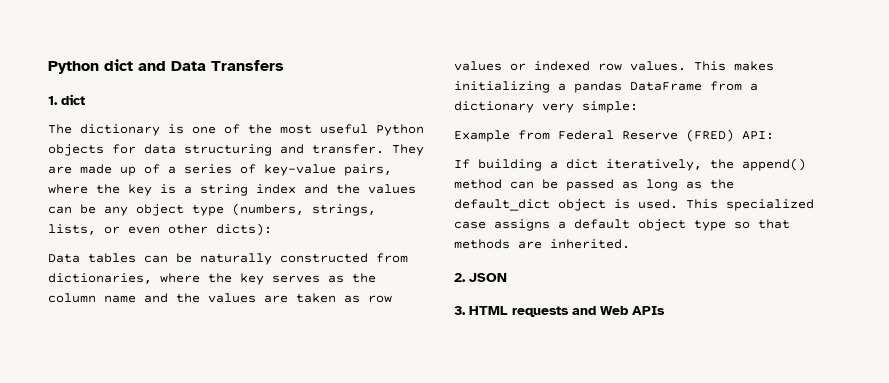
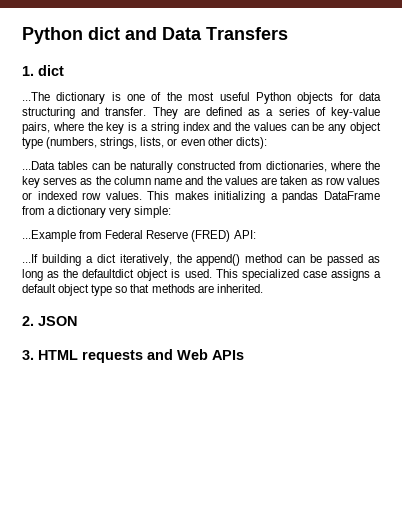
- The dictionary is one of the most useful Python objects for data structuring and transfer.
+ ...The dictionary is one of the most useful Python objects for data structuring and transfer.
- They are made up of a series of key-value pairs, where the key is a string index and the values can be any object type (numbers, strings, lists, or even other dicts):
+ They are defined as a series of key-value pairs, where the key is a string index and the values can be any object type (numbers, strings, lists, or even other dicts):
- Data tables can be naturally constructed from dictionaries, where the key serves as the column name and the values are taken as row values or indexed row values.
+ ...Data tables can be naturally constructed from dictionaries, where the key serves as the column name and the values are taken as row values or indexed row values.
- Example from Federal Reserve (FRED) API:
+ ...Example from Federal Reserve (FRED) API:
- If building a dict iteratively, the append() method can be passed as long as the default_dict object is used.
+ ...If building a dict iteratively, the append() method can be passed as long as the defaultdict object is used.

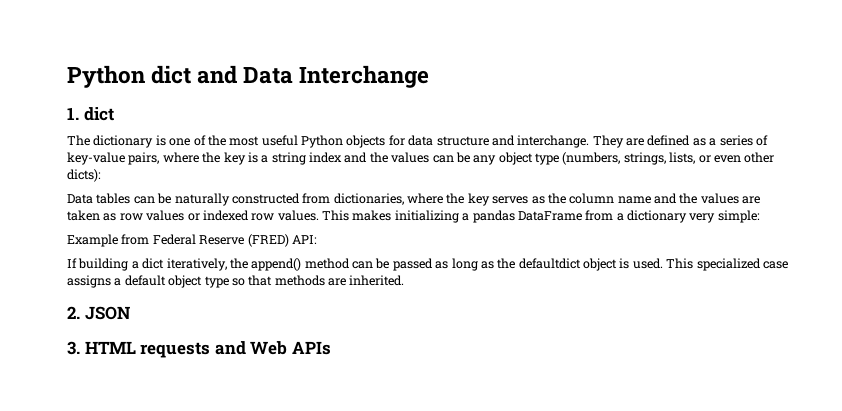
- Python dict and Data Transfers
+ Python dict and Data Interchange
- ...The dictionary is one of the most useful Python objects for data structuring and transfer.
+ The dictionary is one of the most useful Python objects for data structure and interchange.
- ...Data tables can be naturally constructed from dictionaries, where the key serves as the column name and the values are taken as row values or indexed row values.
+ Data tables can be naturally constructed from dictionaries, where the key serves as the column name and the values are taken as row values or indexed row values.
- ...Example from Federal Reserve (FRED) API:
+ Example from Federal Reserve (FRED) API:
- ...If building a dict iteratively, the append() method can be passed as long as the defaultdict object is used.
+ If building a dict iteratively, the append() method can be passed as long as the defaultdict object is used.

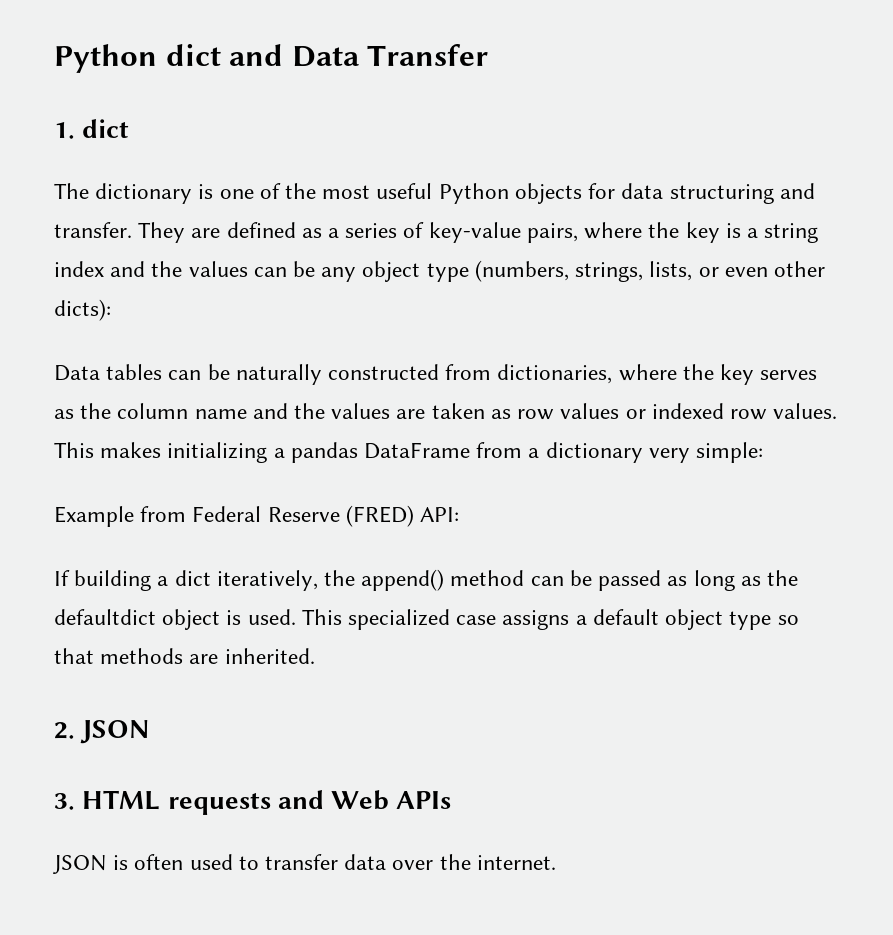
- Python dict and Data Interchange
+ Python dict and Data Transfer
- The dictionary is one of the most useful Python objects for data structure and interchange.
+ The dictionary is one of the most useful Python objects for data structuring and transfer.
+ JSON is often used to transfer data over the internet.

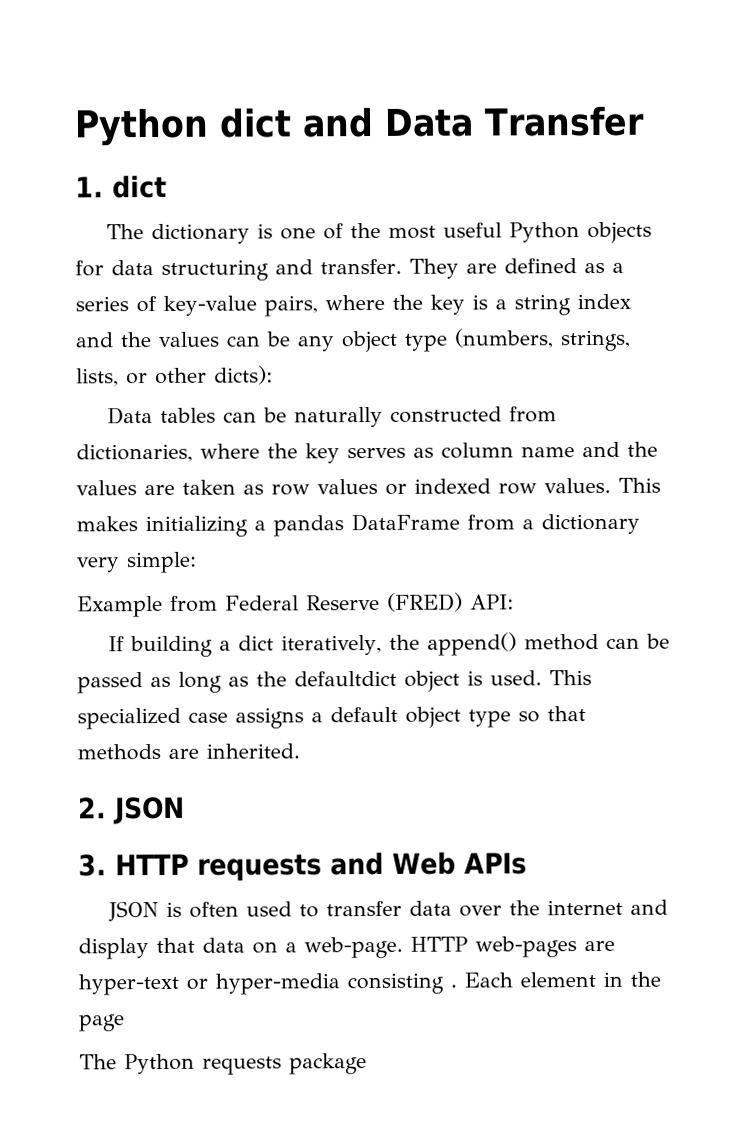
- They are defined as a series of key-value pairs, where the key is a string index and the values can be any object type (numbers, strings, lists, or even other dicts):
+ They are defined as a series of key-value pairs, where the key is a string index and the values can be any object type (numbers, strings, lists, or other dicts):
- Data tables can be naturally constructed from dictionaries, where the key serves as the column name and the values are taken as row values or indexed row values.
+ Data tables can be naturally constructed from dictionaries, where the key serves as column name and the values are taken as row values or indexed row values.
- 3. HTML requests and Web APIs
+ 3. HTTP requests and Web APIs
- JSON is often used to transfer data over the internet.
+ JSON is often used to transfer data over the internet and display that data on a web-page. HTTP web-pages are hyper-text or hyper-media consisting . Each element in the page
+ The Python requests package

